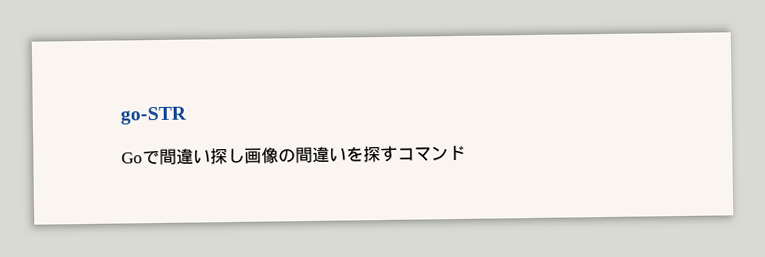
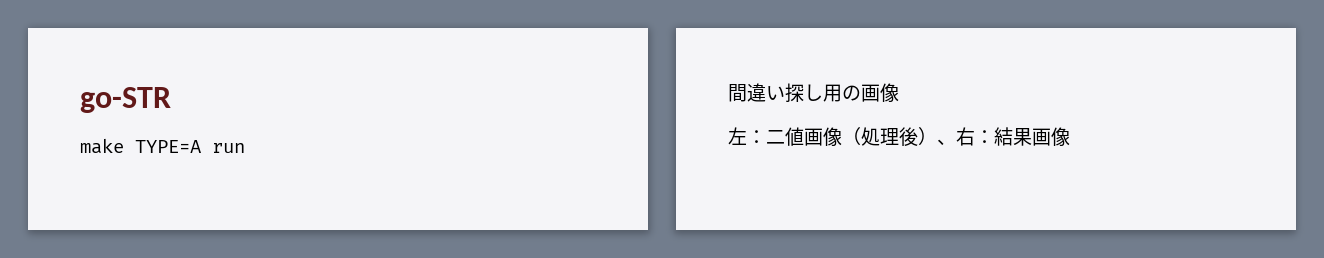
- Goで間違い探し画像の間違いを探すコマンド
+ make TYPE=A run
+ 間違い探し用の画像
+ 左：二値画像（処理後）、右：結果画像

